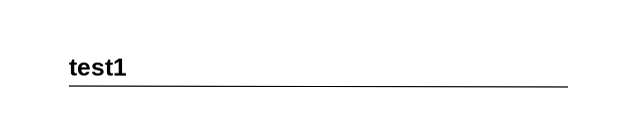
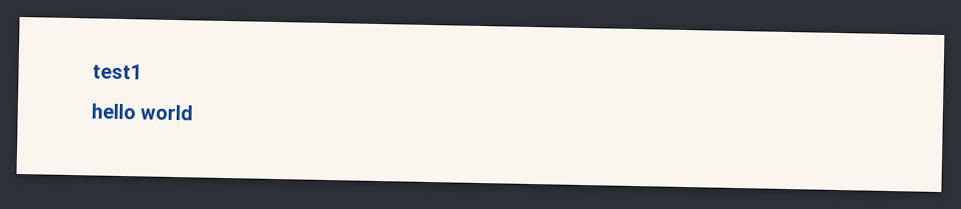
+ hello world

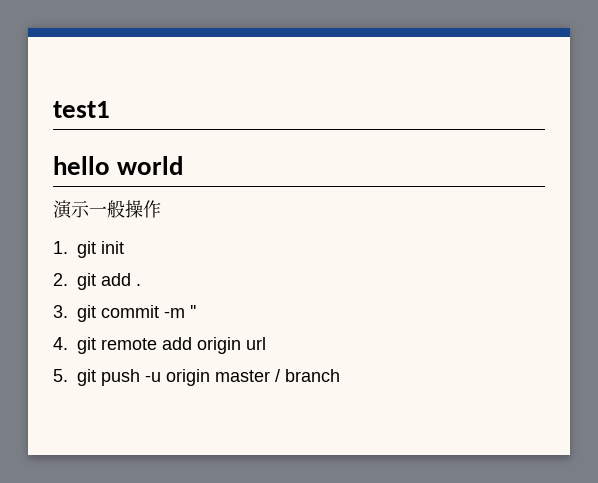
+ 演示一般操作
+ 1. git init
+ 2. git add .
+ 3. git commit -m ''
+ 4. git remote add origin url
+ 5. git push -u origin master / branch

